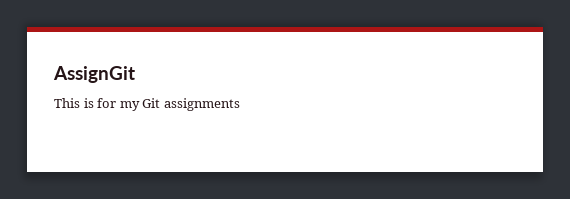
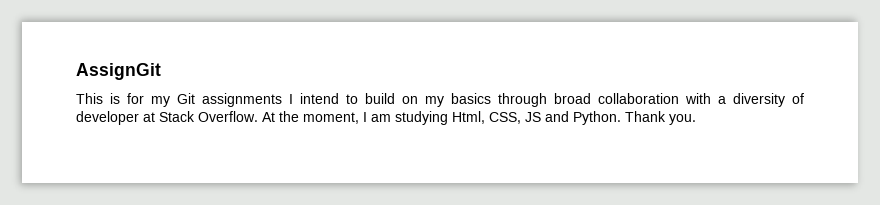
- This is for my Git assignments
+ This is for my Git assignments I intend to build on my basics through broad collaboration with a diversity of developer at Stack Overflow. At the moment, I am studying Html, CSS, JS and Python. Thank you.

